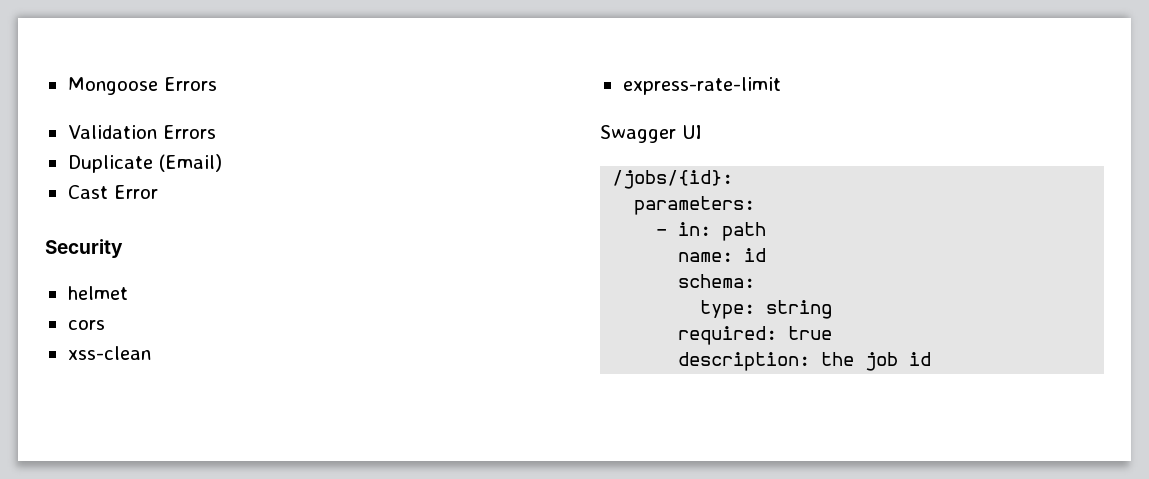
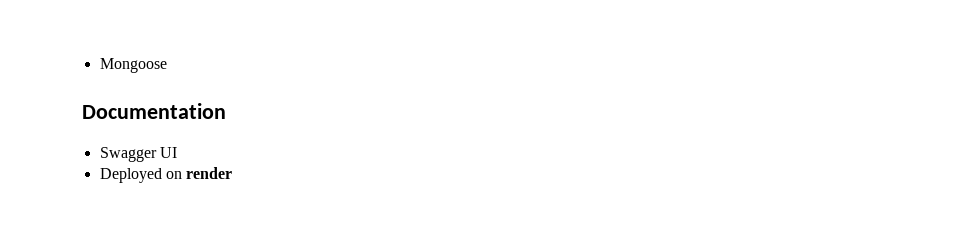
- Mongoose Errors
- Validation Errors
- Duplicate (Email)
- Cast Error
- Security
- helmet
- cors
- xss-clean
- express-rate-limit
+ Mongoose
+ Documentation
  Swagger UI
- /jobs/{id}:
- parameters:
- - in: path
- name: id
- schema:
- type: string
- required: true
- description: the job id
+ Deployed on render

